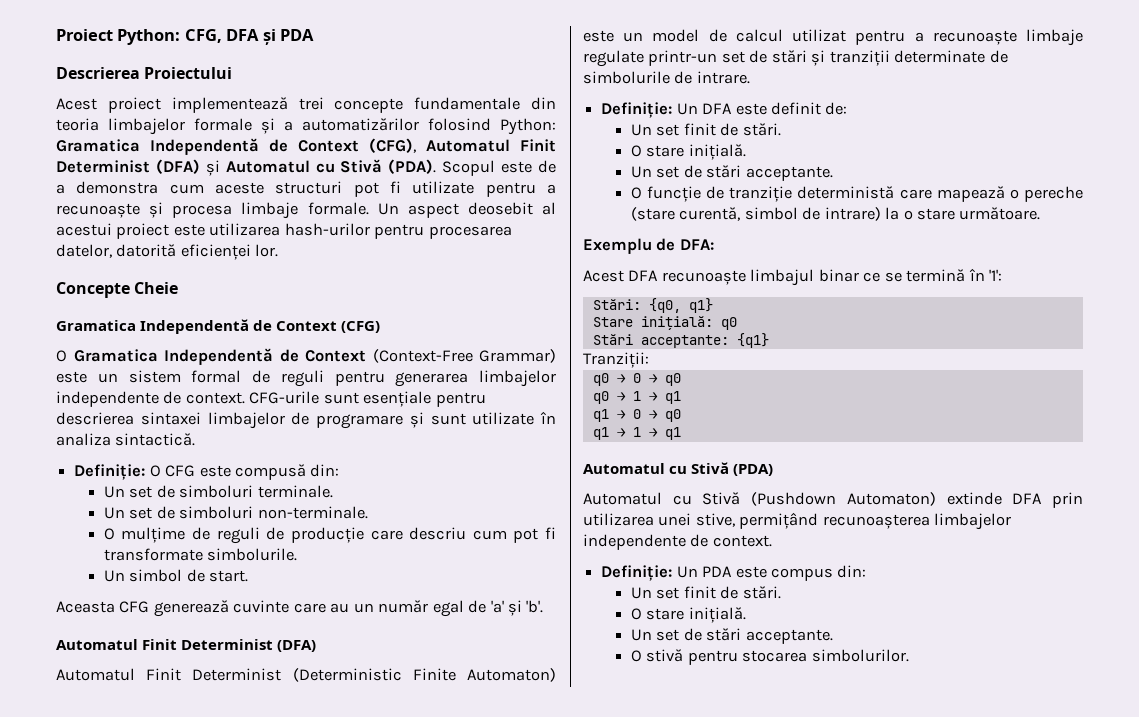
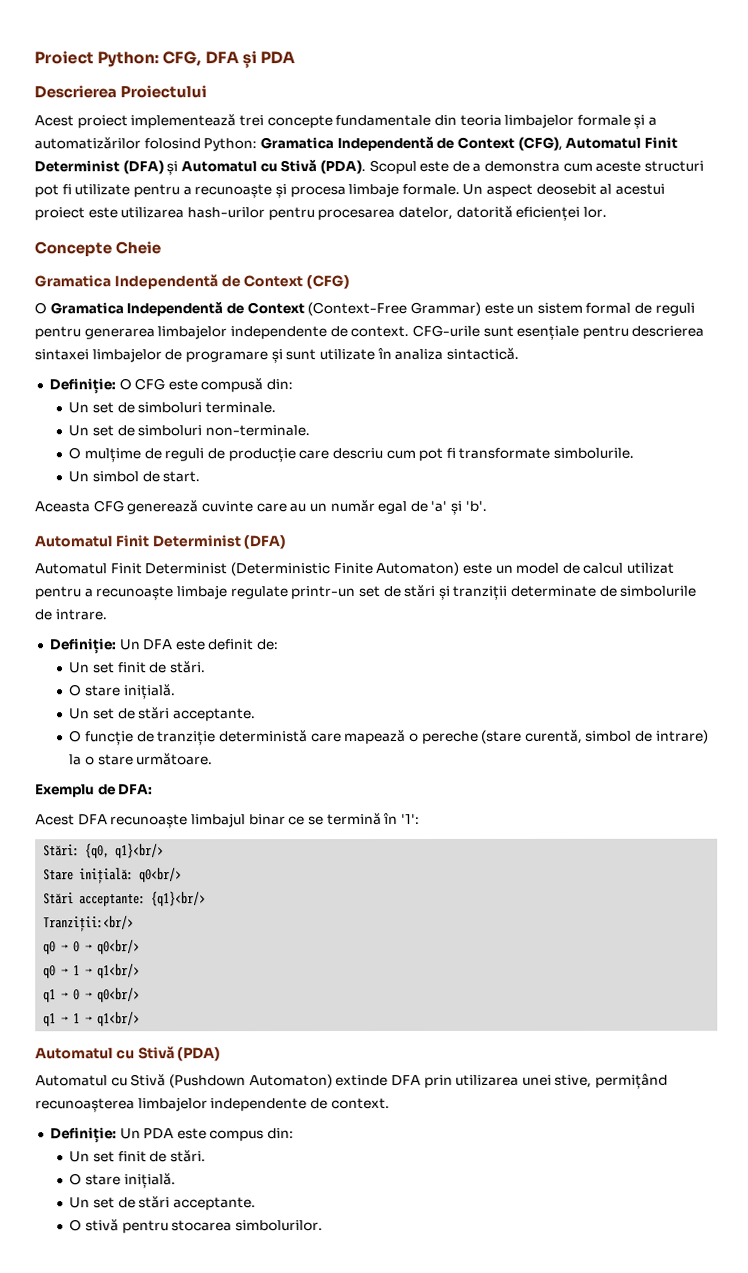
- Stări: {q0, q1}
+ Stări: {q0, q1}<br/>
- Stare inițială: q0
+ Stare inițială: q0<br/>
- Stări acceptante: {q1}
- Tranziții:
+ Stări acceptante: {q1}<br/>
+ Tranziții:<br/>
- q0 → 0 → q0
+ q0 → 0 → q0<br/>
- q0 → 1 → q1
+ q0 → 1 → q1<br/>
- q1 → 0 → q0
+ q1 → 0 → q0<br/>
- q1 → 1 → q1
+ q1 → 1 → q1<br/>

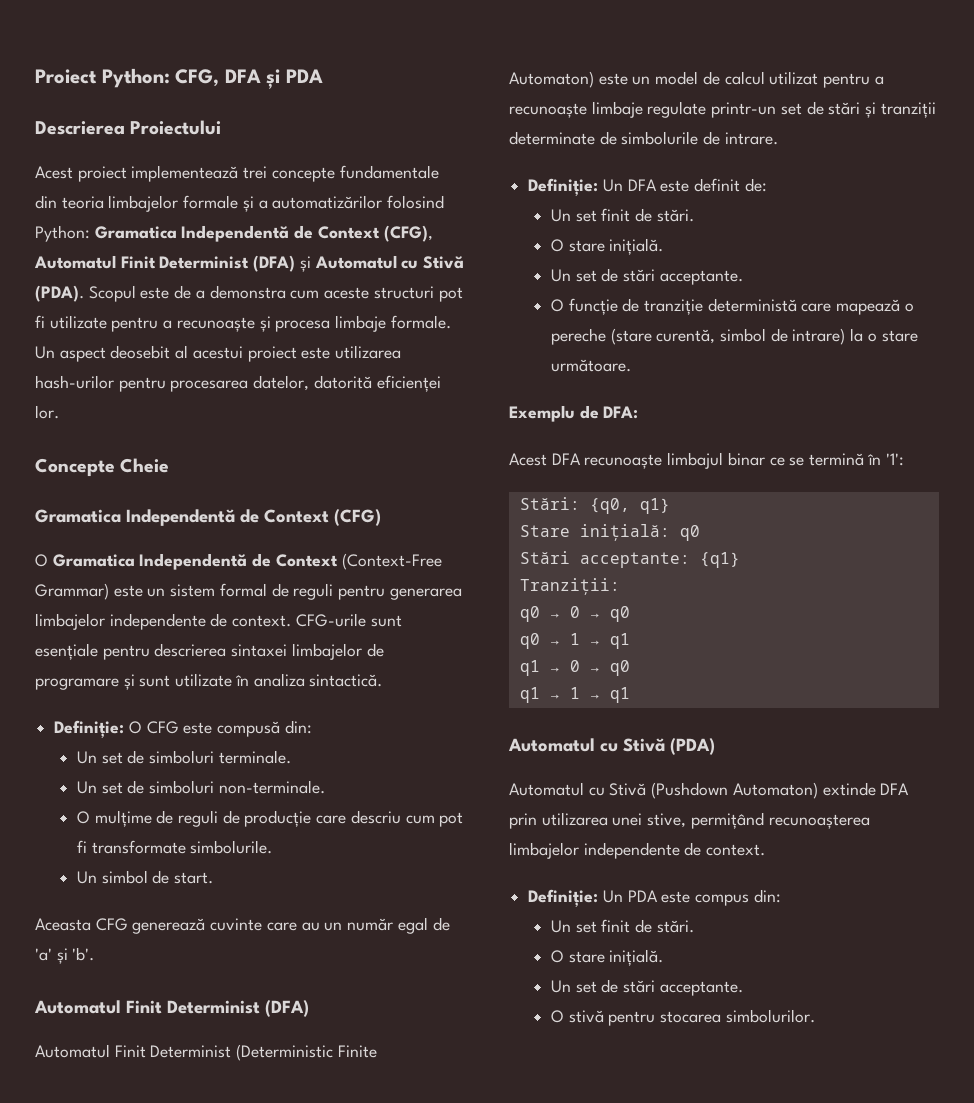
- Stări: {q0, q1}<br/>
+ Stări: {q0, q1}
- Stare inițială: q0<br/>
+ Stare inițială: q0
- Stări acceptante: {q1}<br/>
- Tranziții:<br/>
+ Stări acceptante: {q1}
+ Tranziții:
- q0 → 0 → q0<br/>
+ q0 → 0 → q0
- q0 → 1 → q1<br/>
+ q0 → 1 → q1
- q1 → 0 → q0<br/>
+ q1 → 0 → q0
- q1 → 1 → q1<br/>
+ q1 → 1 → q1

